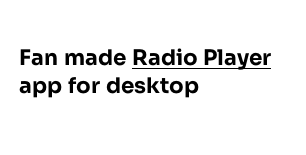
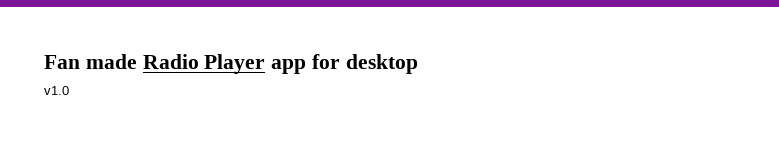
+ v1.0

